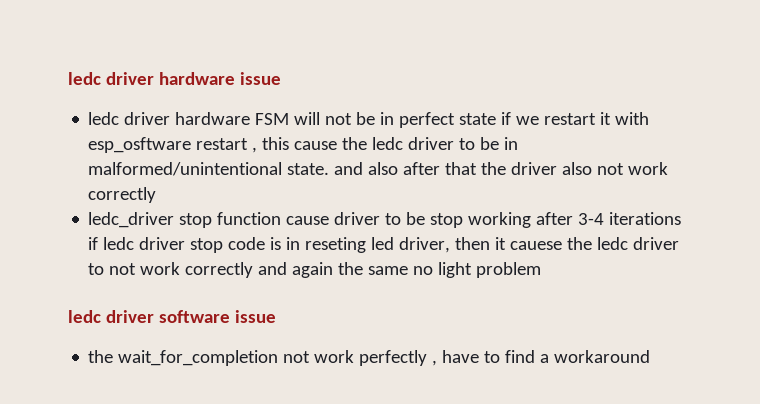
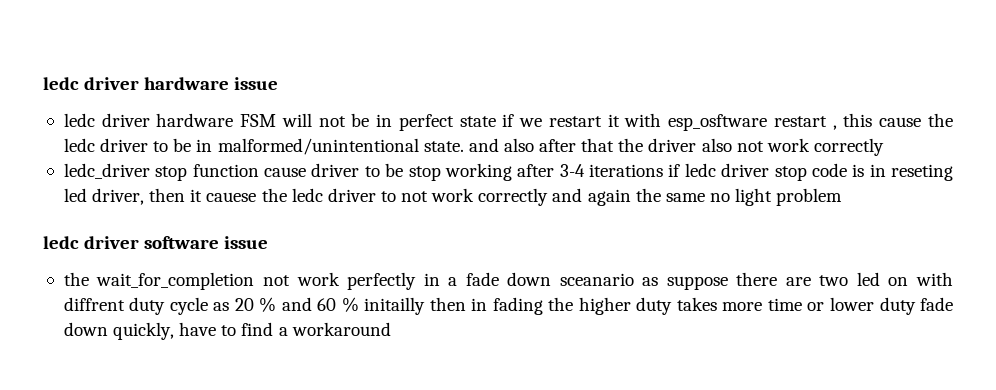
- the wait_for_completion not work perfectly , have to find a workaround
+ the wait_for_completion not work perfectly in a fade down sceanario as suppose there are two led on with diffrent duty cycle as 20 % and 60 % initailly then in fading the higher duty takes more time or lower duty fade down quickly, have to find a workaround

